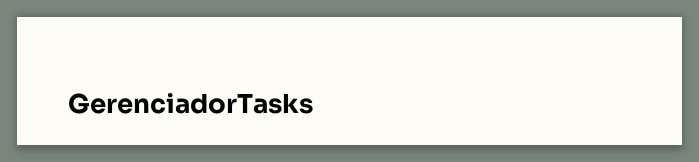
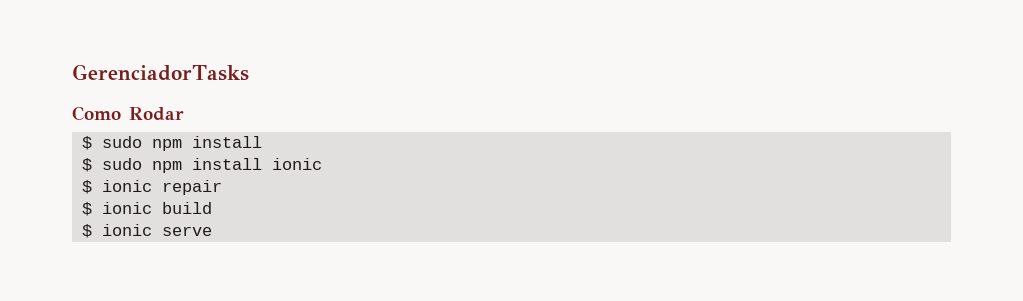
+ Como Rodar
+ $ sudo npm install
+ $ sudo npm install ionic
+ $ ionic repair
+ $ ionic build
+ $ ionic serve

